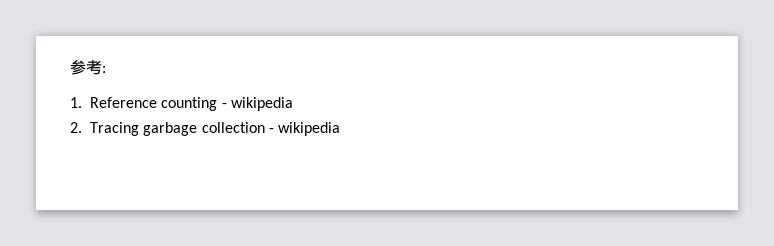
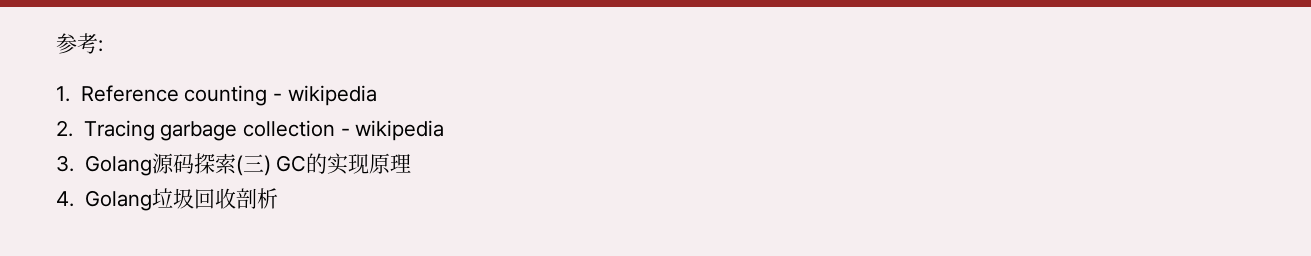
+ 3. Golang源码探索(三) GC的实现原理
+ 4. Golang垃圾回收剖析

